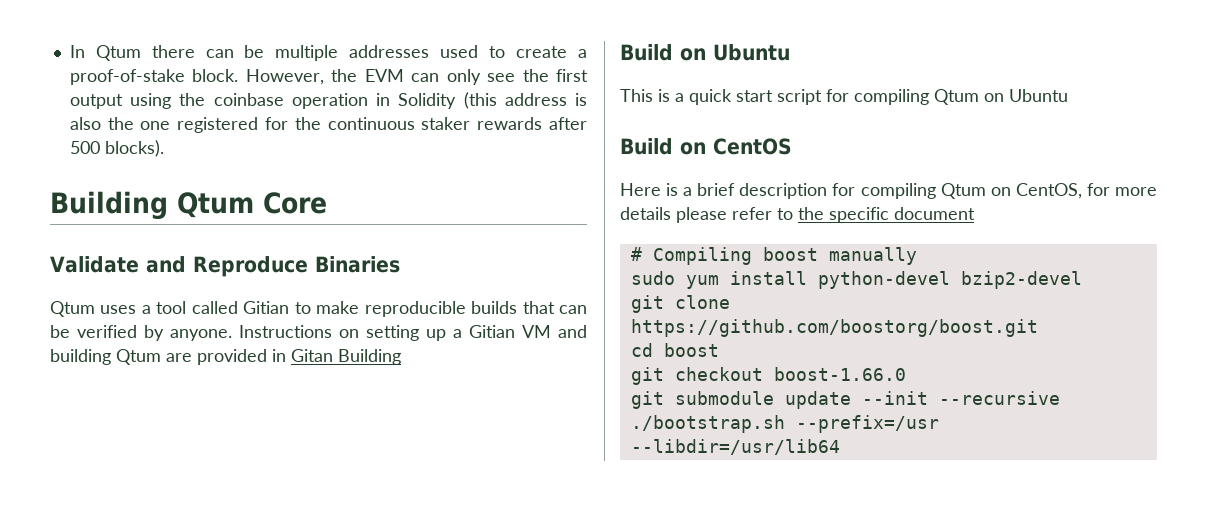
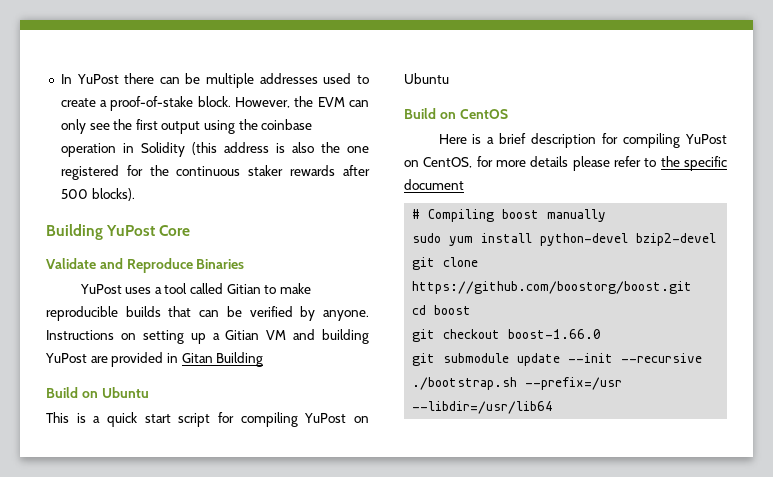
- In Qtum there can be multiple addresses used to create a proof-of-stake block.
+ In YuPost there can be multiple addresses used to create a proof-of-stake block.
- Building Qtum Core
+ Building YuPost Core
- Qtum uses a tool called Gitian to make reproducible builds that can be verified by anyone.
+ YuPost uses a tool called Gitian to make reproducible builds that can be verified by anyone.
- Instructions on setting up a Gitian VM and building Qtum are provided in Gitan Building
+ Instructions on setting up a Gitian VM and building YuPost are provided in Gitan Building
- This is a quick start script for compiling Qtum on Ubuntu
+ This is a quick start script for compiling YuPost on Ubuntu
- Here is a brief description for compiling Qtum on CentOS, for more details please refer to the specific document
+ Here is a brief description for compiling YuPost on CentOS, for more details please refer to the specific document

